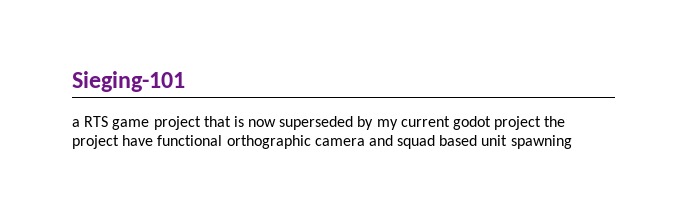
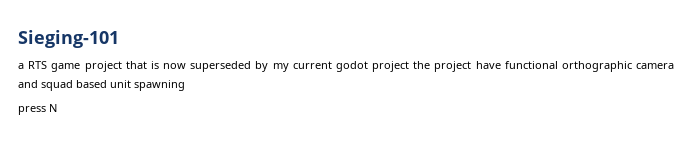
+ press N

